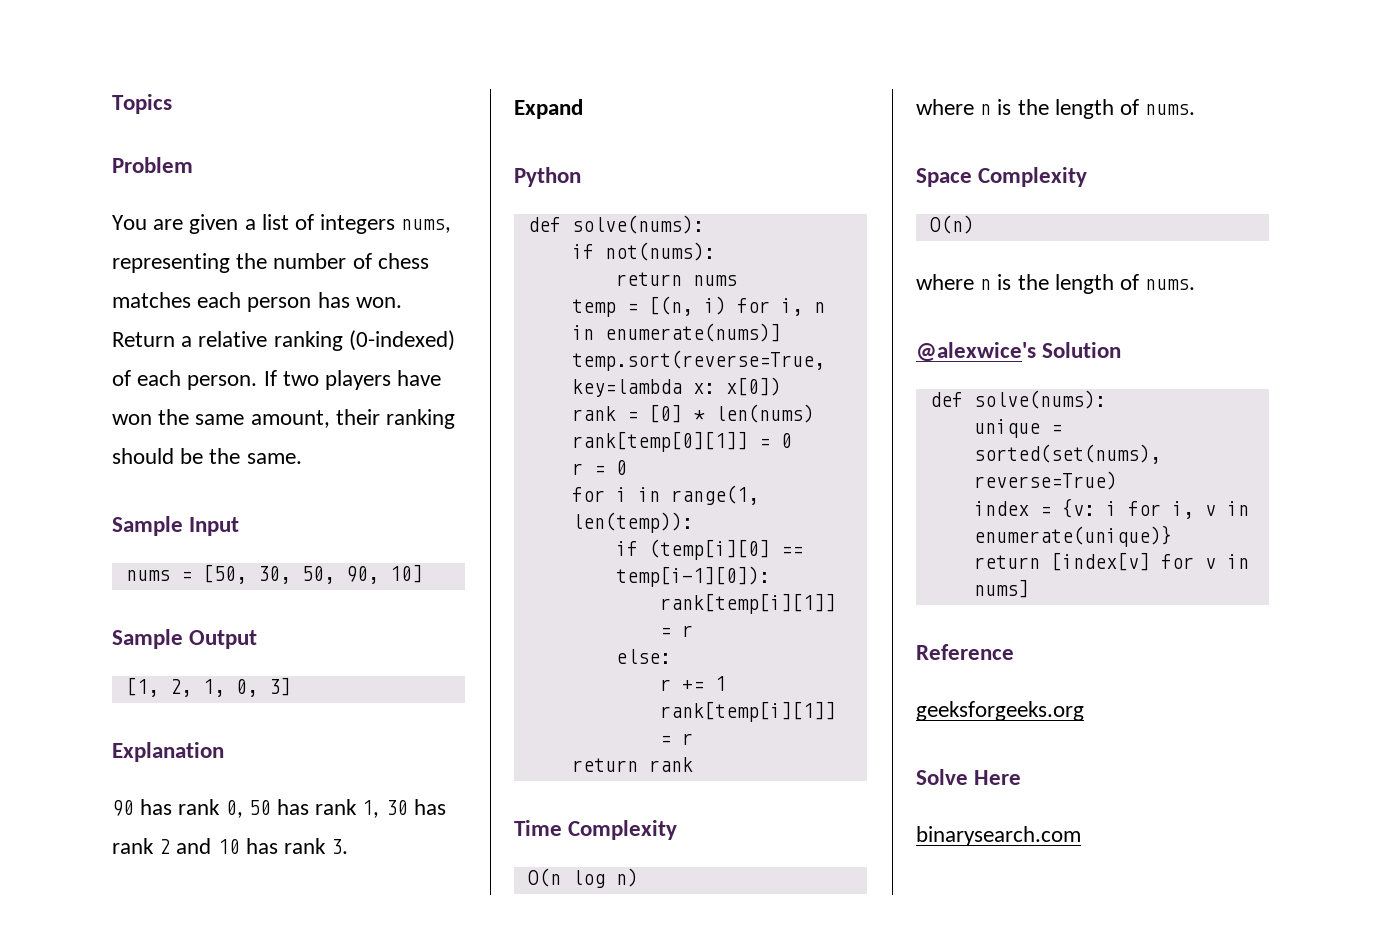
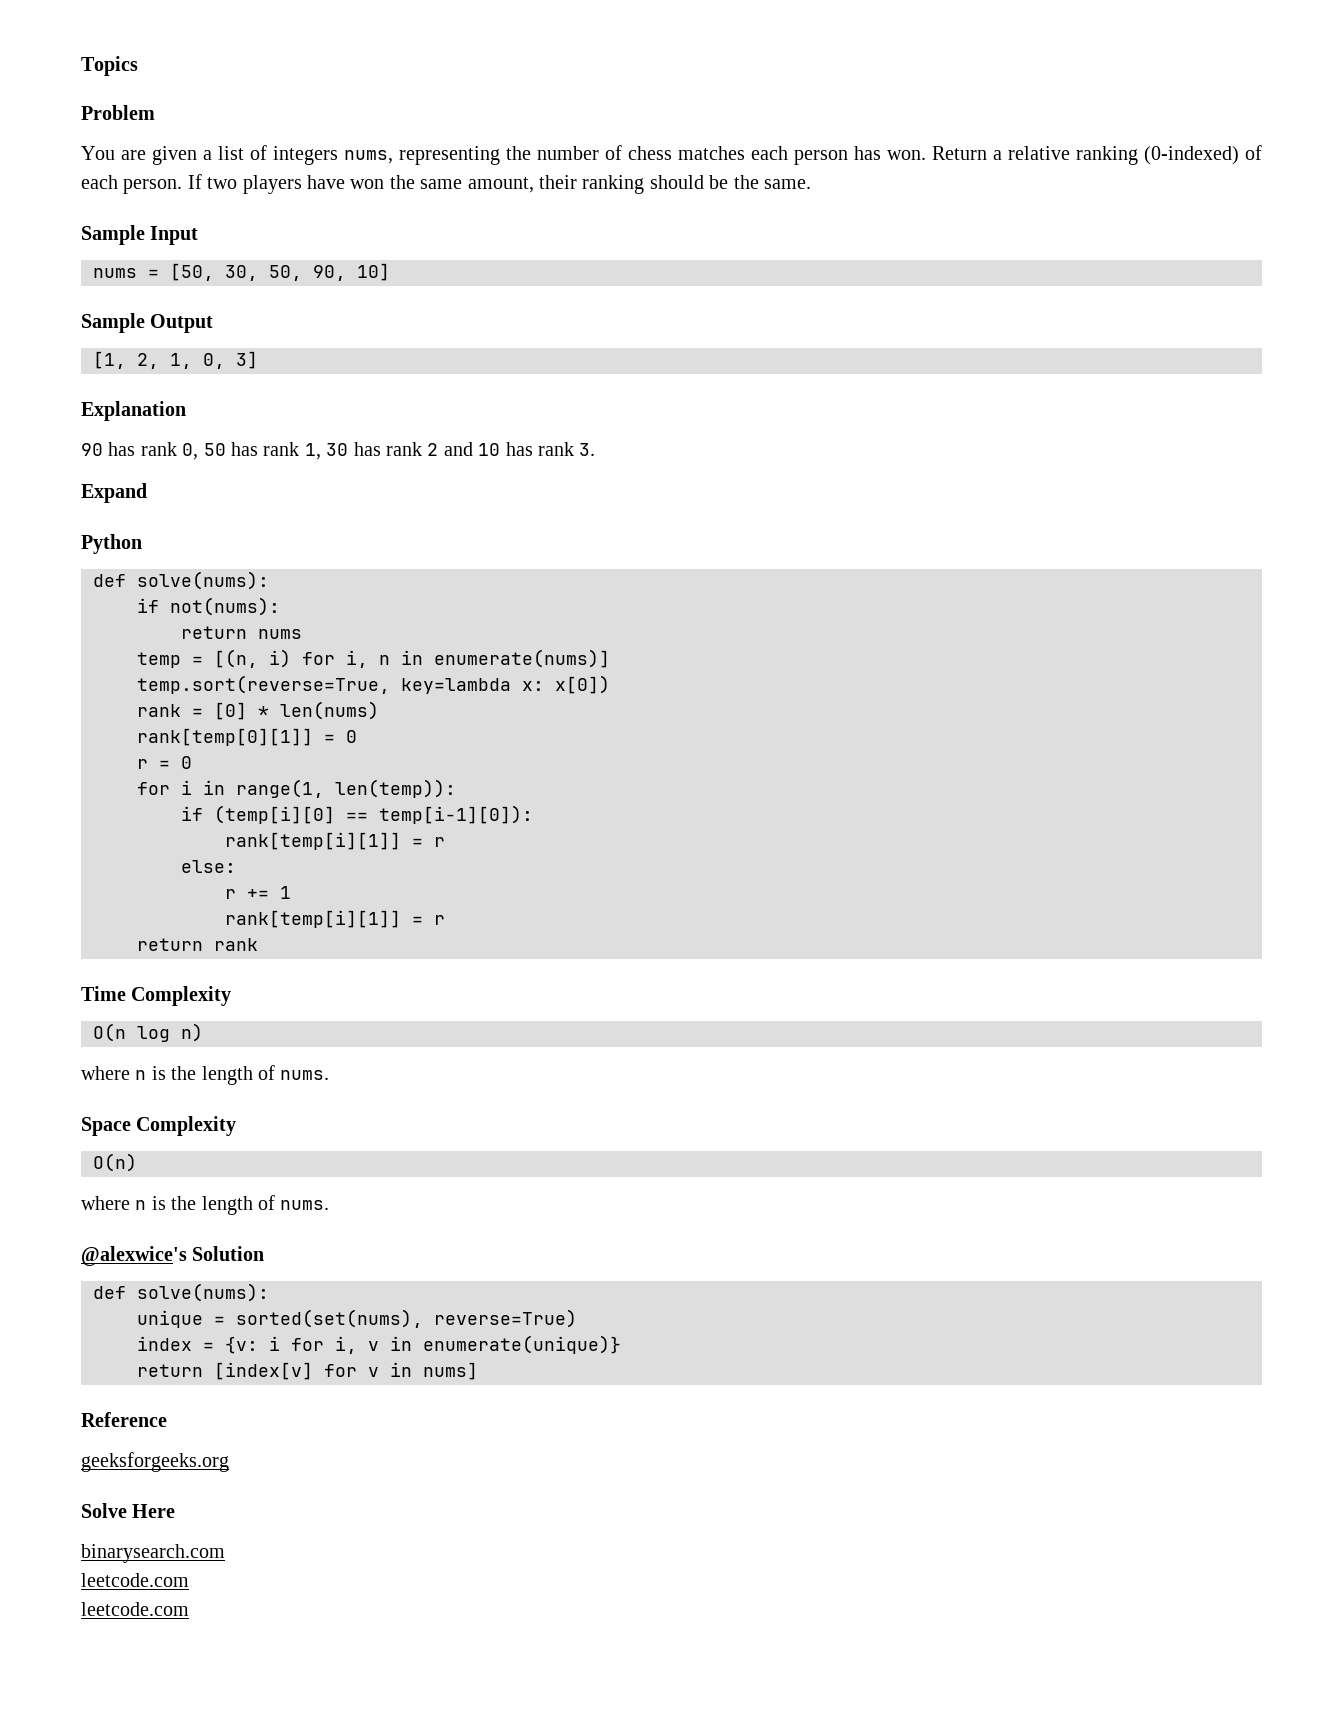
  binarysearch.com
+ leetcode.com
+ leetcode.com

